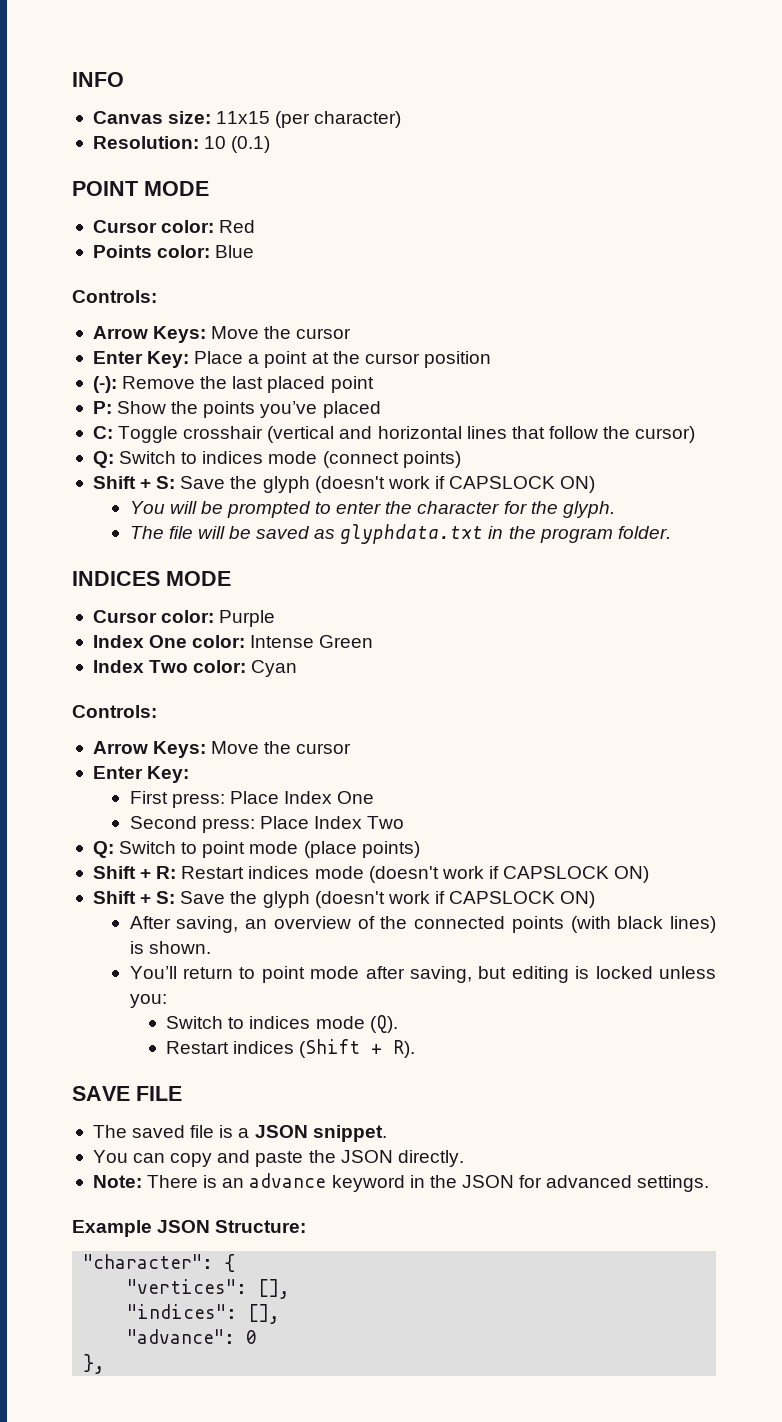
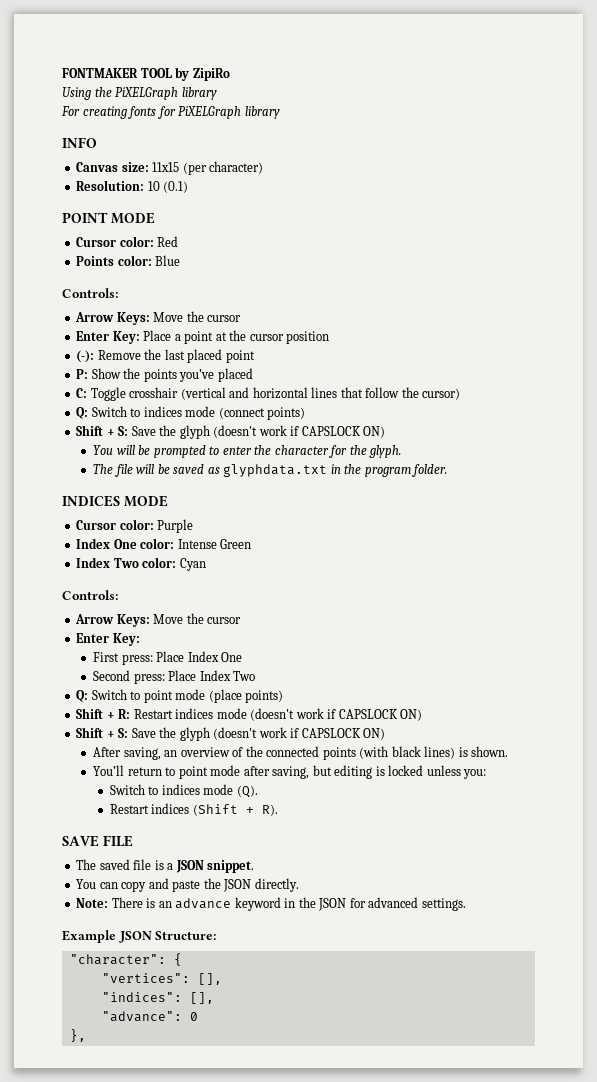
+ FONTMAKER TOOL by ZipiRo
+ Using the PiXELGraph library
+ For creating fonts for PiXELGraph library

